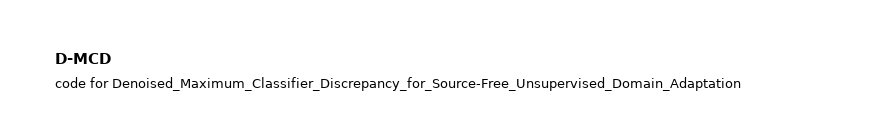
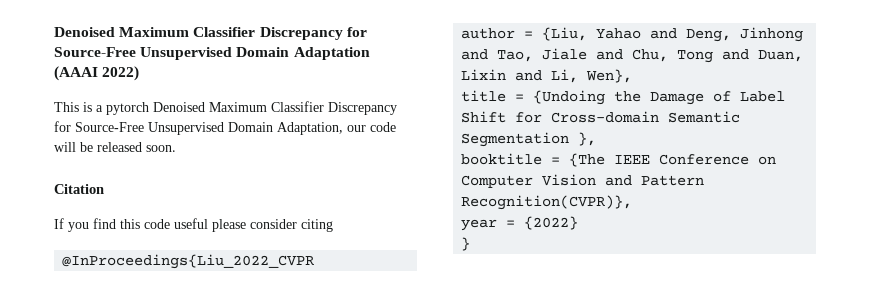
- D-MCD
- code for Denoised_Maximum_Classifier_Discrepancy_for_Source-Free_Unsupervised_Domain_Adaptation
+ Denoised Maximum Classifier Discrepancy for Source-Free Unsupervised Domain Adaptation (AAAI 2022)
+ This is a pytorch Denoised Maximum Classifier Discrepancy for Source-Free Unsupervised Domain Adaptation, our code will be released soon.
+ Citation
+ If you find this code useful please consider citing
+ @InProceedings{Liu_2022_CVPR
+ author = {Liu, Yahao and Deng, Jinhong and Tao, Jiale and Chu, Tong and Duan, Lixin and Li, Wen},
+ title = {Undoing the Damage of Label Shift for Cross-domain Semantic Segmentation },
+ booktitle = {The IEEE Conference on Computer Vision and Pattern Recognition(CVPR)},
+ year = {2022}
+ }

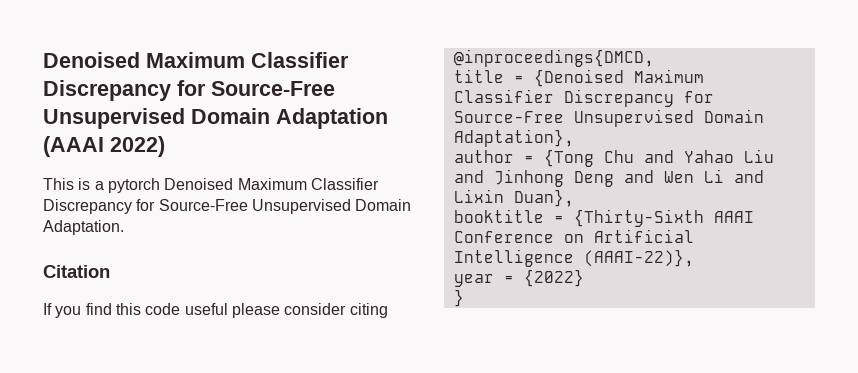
- This is a pytorch Denoised Maximum Classifier Discrepancy for Source-Free Unsupervised Domain Adaptation, our code will be released soon.
+ This is a pytorch Denoised Maximum Classifier Discrepancy for Source-Free Unsupervised Domain Adaptation.
- @InProceedings{Liu_2022_CVPR
- author = {Liu, Yahao and Deng, Jinhong and Tao, Jiale and Chu, Tong and Duan, Lixin and Li, Wen},
- title = {Undoing the Damage of Label Shift for Cross-domain Semantic Segmentation },
- booktitle = {The IEEE Conference on Computer Vision and Pattern Recognition(CVPR)},
+ @inproceedings{DMCD,
+ title = {Denoised Maximum Classifier Discrepancy for Source-Free Unsupervised Domain Adaptation},
+ author = {Tong Chu and Yahao Liu and Jinhong Deng and Wen Li and Lixin Duan},
+ booktitle = {Thirty-Sixth AAAI Conference on Artificial Intelligence (AAAI-22)},

